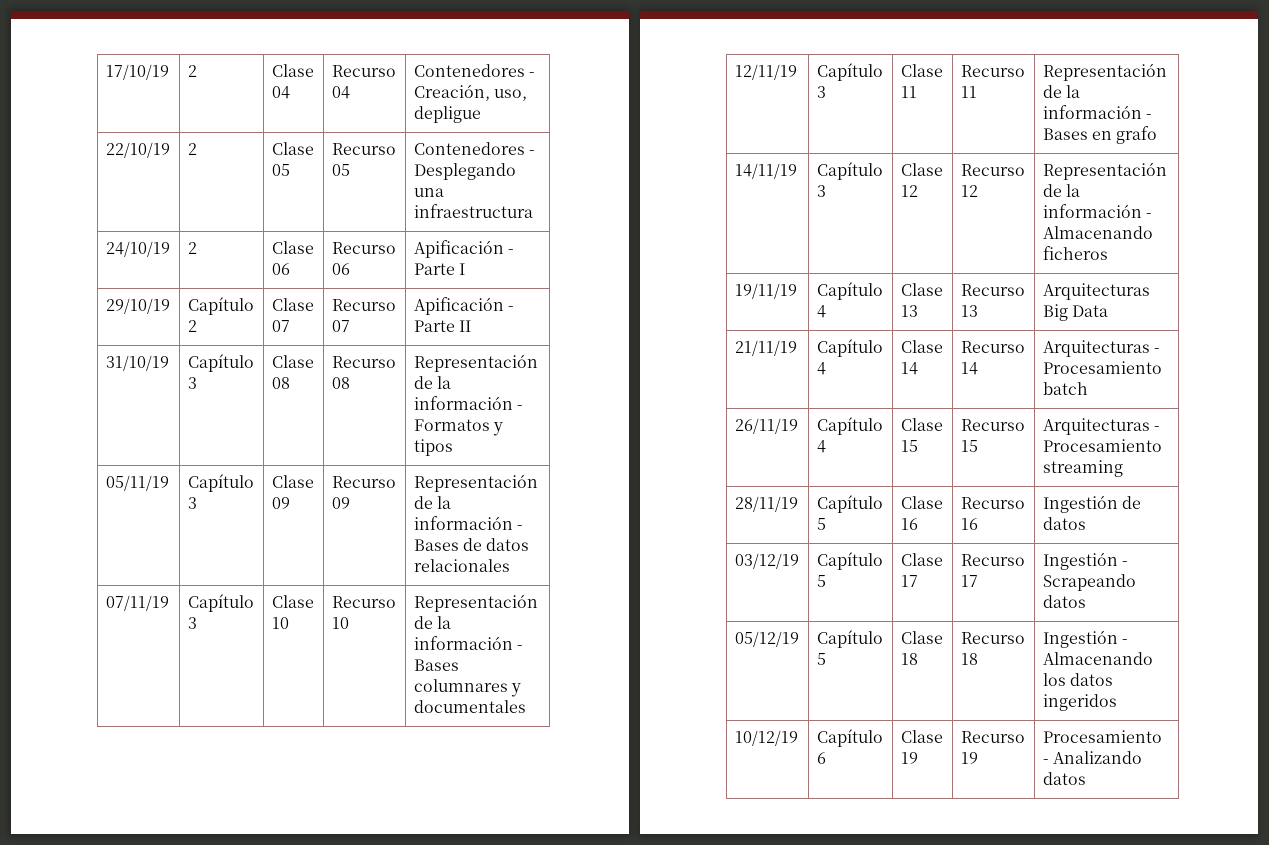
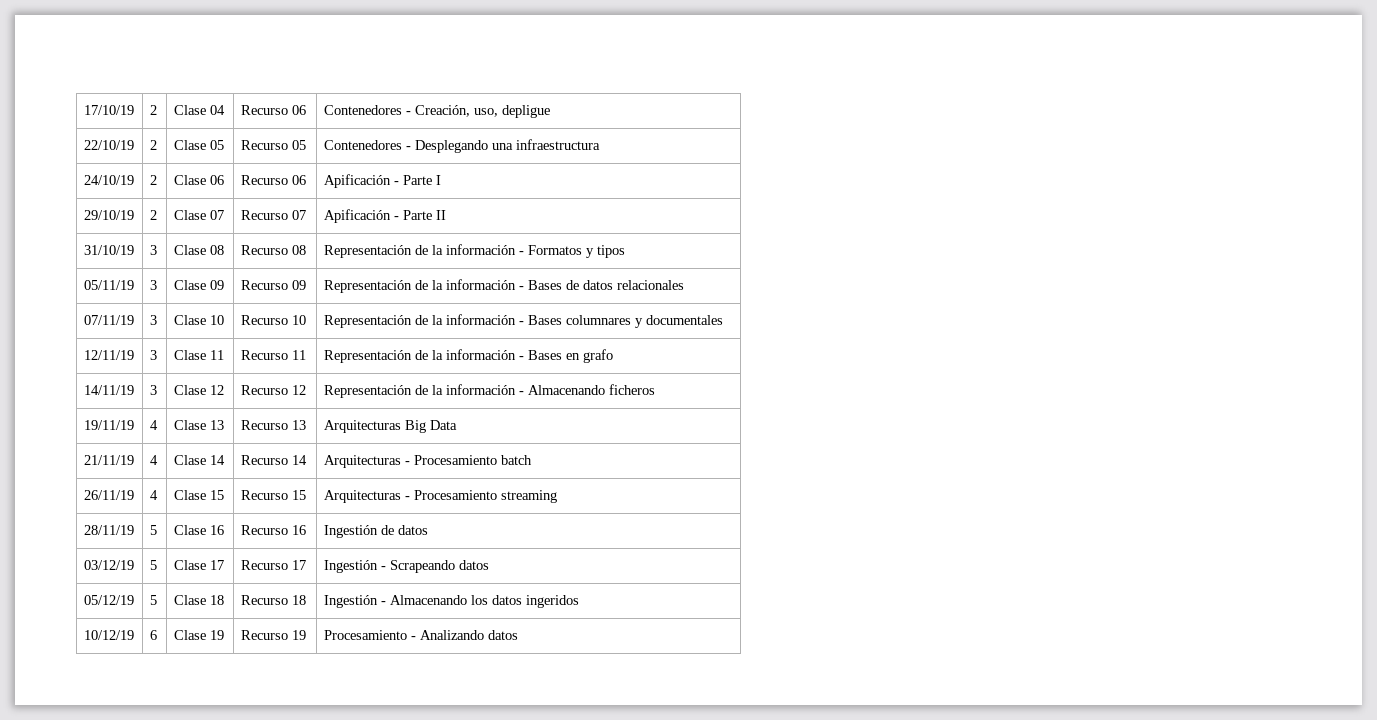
- 17/10/19 | 2 | Clase 04 | Recurso 04 | Contenedores - Creación, uso, depligue
+ 17/10/19 | 2 | Clase 04 | Recurso 06 | Contenedores - Creación, uso, depligue
- 29/10/19 | Capítulo 2 | Clase 07 | Recurso 07 | Apificación - Parte II
+ 29/10/19 | 2 | Clase 07 | Recurso 07 | Apificación - Parte II
- 31/10/19 | Capítulo 3 | Clase 08 | Recurso 08 | Representación de la información - Formatos y tipos
+ 31/10/19 | 3 | Clase 08 | Recurso 08 | Representación de la información - Formatos y tipos
- 05/11/19 | Capítulo 3 | Clase 09 | Recurso 09 | Representación de la información - Bases de datos relacionales
+ 05/11/19 | 3 | Clase 09 | Recurso 09 | Representación de la información - Bases de datos relacionales
- 07/11/19 | Capítulo 3 | Clase 10 | Recurso 10 | Representación de la información - Bases columnares y documentales
+ 07/11/19 | 3 | Clase 10 | Recurso 10 | Representación de la información - Bases columnares y documentales
- 12/11/19 | Capítulo 3 | Clase 11 | Recurso 11 | Representación de la información - Bases en grafo
+ 12/11/19 | 3 | Clase 11 | Recurso 11 | Representación de la información - Bases en grafo
- 14/11/19 | Capítulo 3 | Clase 12 | Recurso 12 | Representación de la información - Almacenando ficheros
+ 14/11/19 | 3 | Clase 12 | Recurso 12 | Representación de la información - Almacenando ficheros
- 19/11/19 | Capítulo 4 | Clase 13 | Recurso 13 | Arquitecturas Big Data
+ 19/11/19 | 4 | Clase 13 | Recurso 13 | Arquitecturas Big Data
- 21/11/19 | Capítulo 4 | Clase 14 | Recurso 14 | Arquitecturas - Procesamiento batch
+ 21/11/19 | 4 | Clase 14 | Recurso 14 | Arquitecturas - Procesamiento batch
- 26/11/19 | Capítulo 4 | Clase 15 | Recurso 15 | Arquitecturas - Procesamiento streaming
+ 26/11/19 | 4 | Clase 15 | Recurso 15 | Arquitecturas - Procesamiento streaming
- 28/11/19 | Capítulo 5 | Clase 16 | Recurso 16 | Ingestión de datos
+ 28/11/19 | 5 | Clase 16 | Recurso 16 | Ingestión de datos
- 03/12/19 | Capítulo 5 | Clase 17 | Recurso 17 | Ingestión - Scrapeando datos
+ 03/12/19 | 5 | Clase 17 | Recurso 17 | Ingestión - Scrapeando datos
- 05/12/19 | Capítulo 5 | Clase 18 | Recurso 18 | Ingestión - Almacenando los datos ingeridos
+ 05/12/19 | 5 | Clase 18 | Recurso 18 | Ingestión - Almacenando los datos ingeridos
- 10/12/19 | Capítulo 6 | Clase 19 | Recurso 19 | Procesamiento - Analizando datos
+ 10/12/19 | 6 | Clase 19 | Recurso 19 | Procesamiento - Analizando datos

